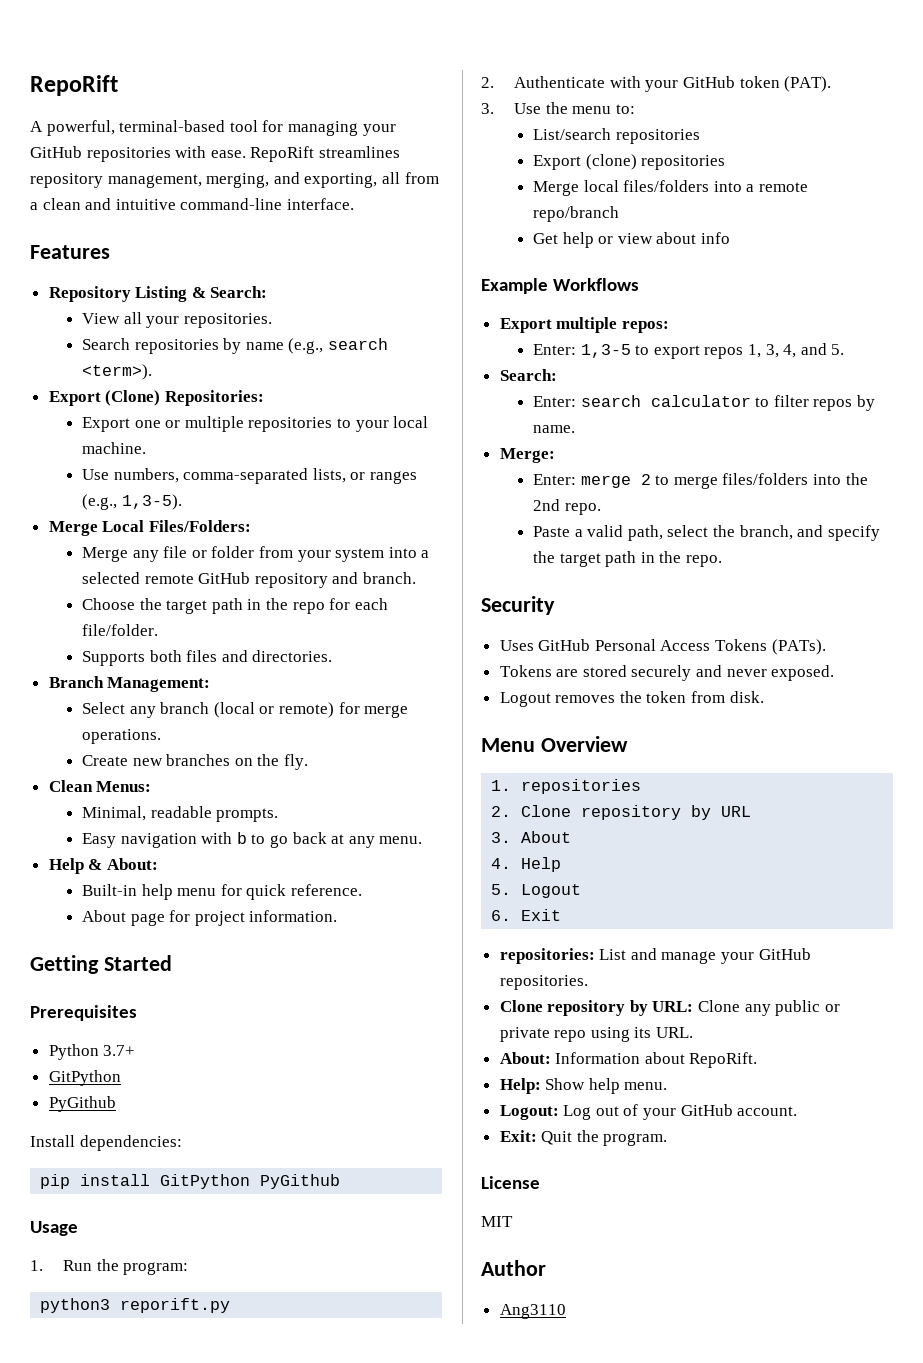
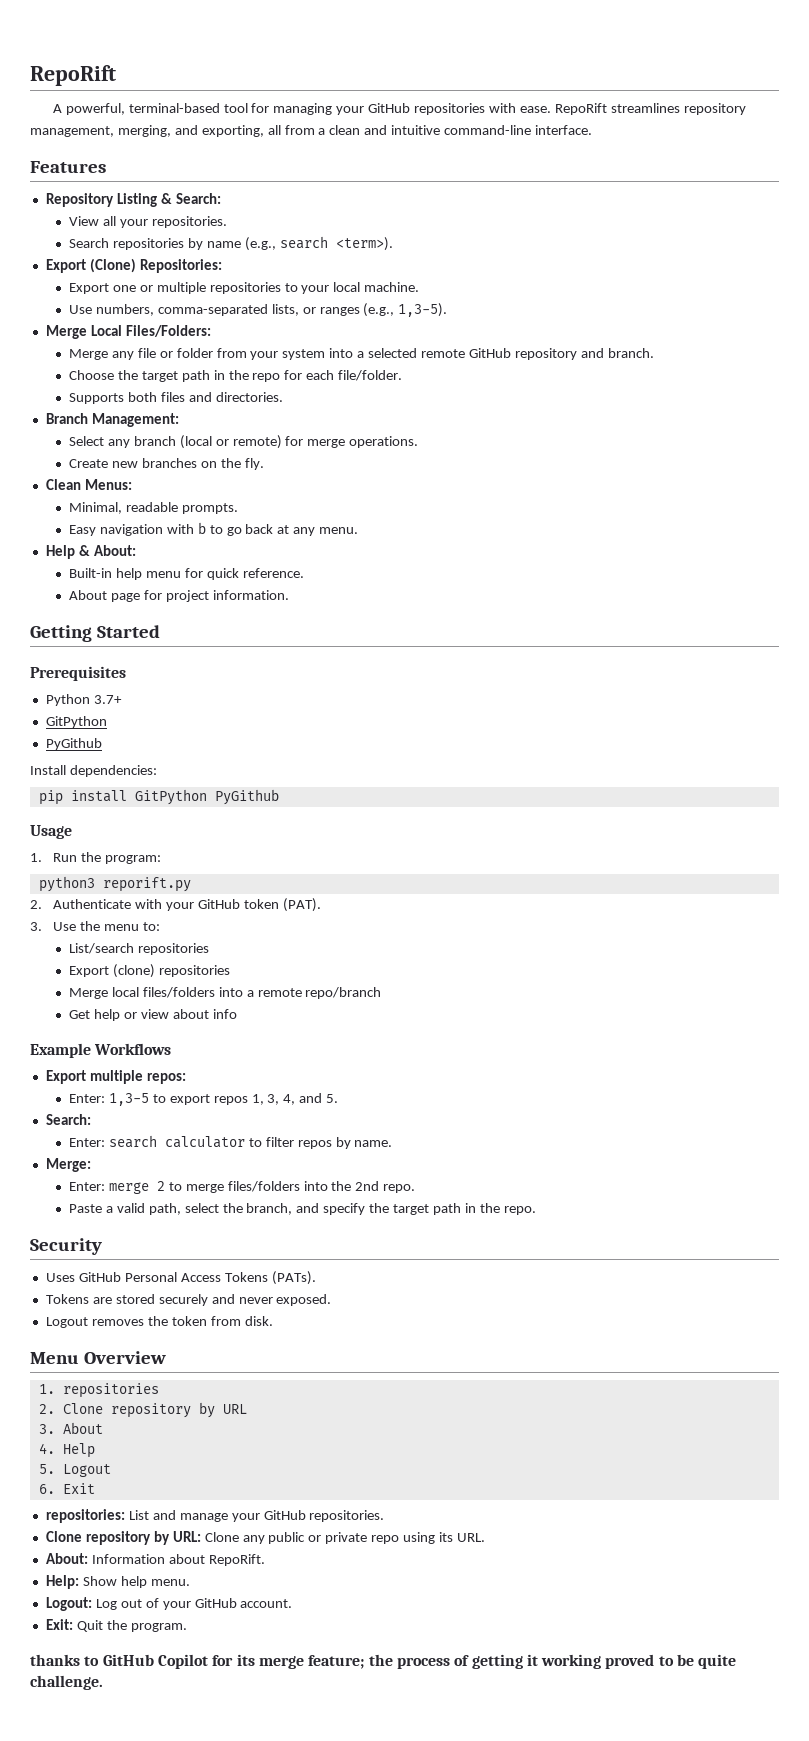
- License
- MIT
- Author
- Ang3110
+ thanks to GitHub Copilot for its merge feature; the process of getting it working proved to be quite challenge.

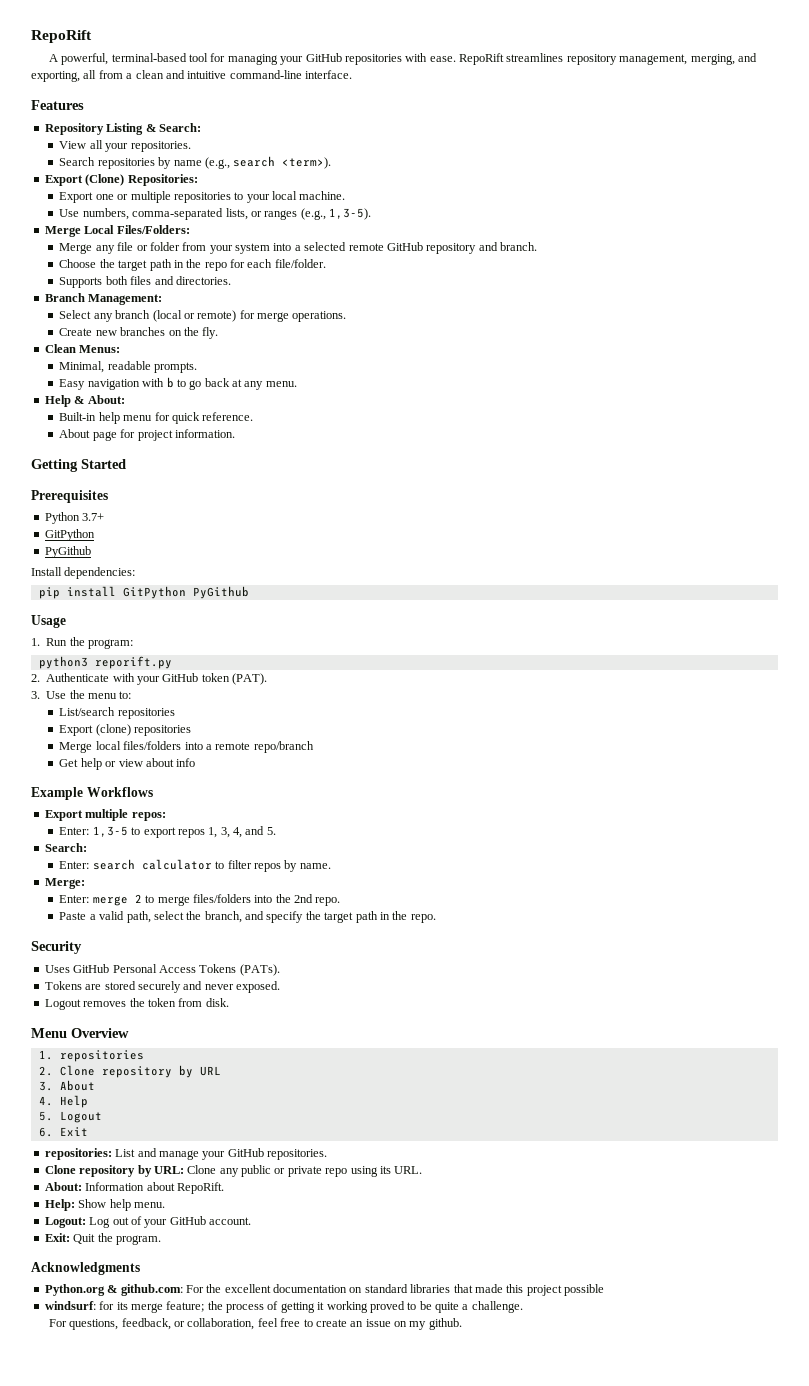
- thanks to GitHub Copilot for its merge feature; the process of getting it working proved to be quite challenge.
+ Acknowledgments
+ Python.org & github.com: For the excellent documentation on standard libraries that made this project possible
+ windsurf: for its merge feature; the process of getting it working proved to be quite a challenge.
+ For questions, feedback, or collaboration, feel free to create an issue on my github.

